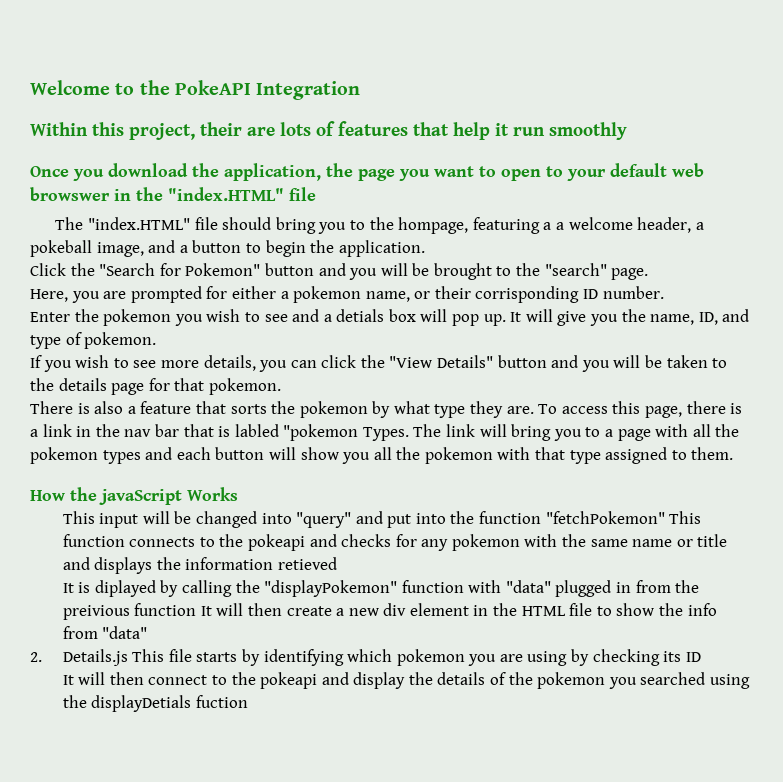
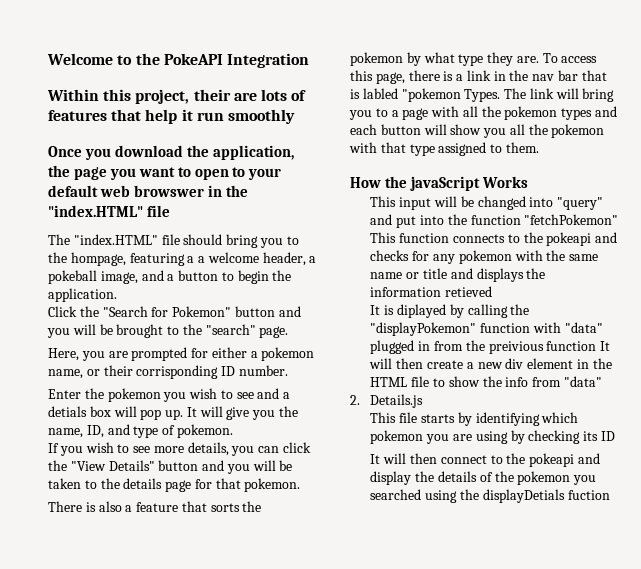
- 2. Details.js This file starts by identifying which pokemon you are using by checking its ID
+ 2. Details.js
+ This file starts by identifying which pokemon you are using by checking its ID

